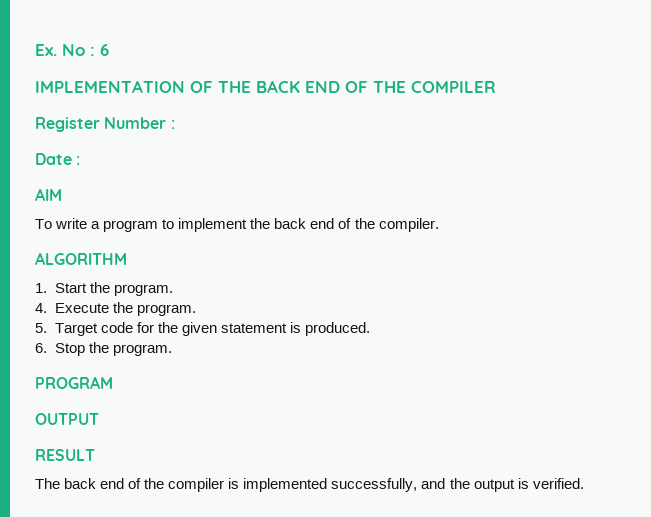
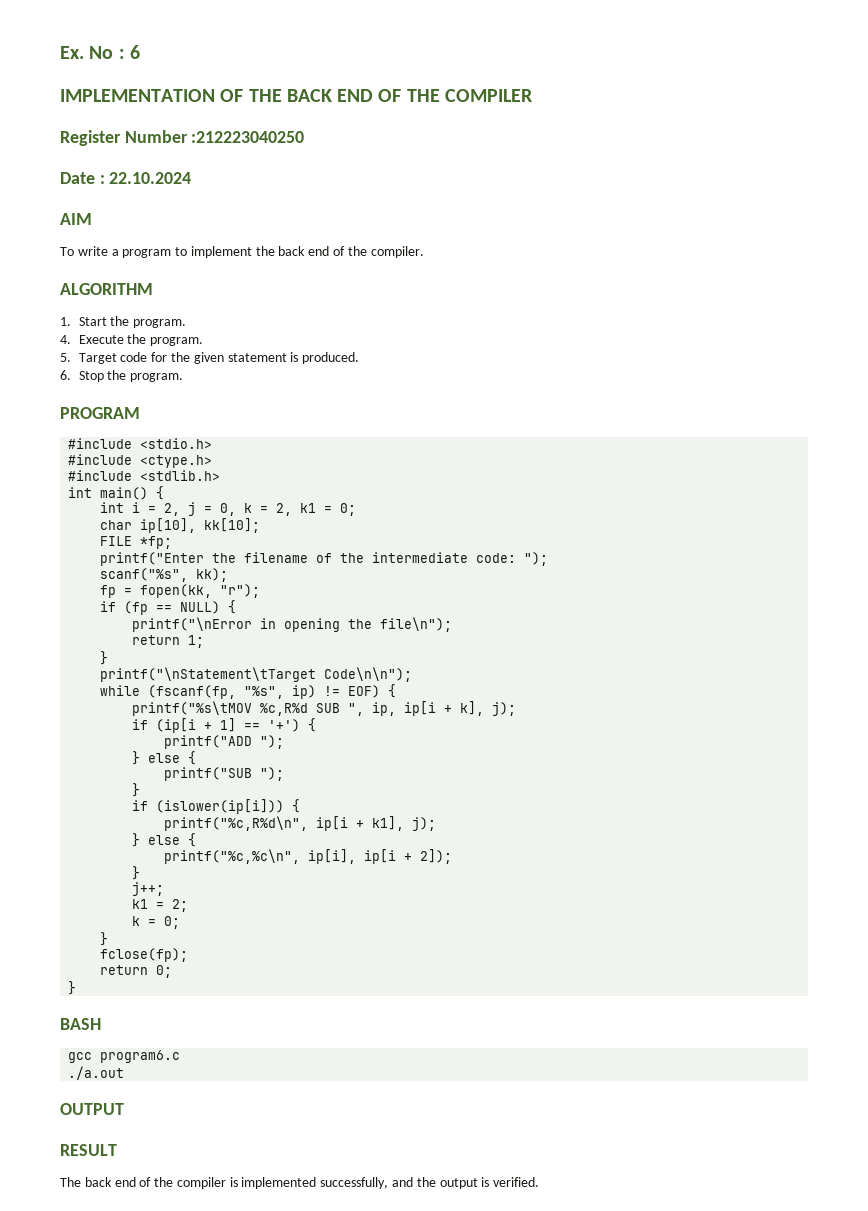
- Register Number :
+ Register Number :212223040250
- Date :
+ Date : 22.10.2024
+ #include <stdio.h>
+ #include <ctype.h>
+ #include <stdlib.h>
+ int main() {
+ int i = 2, j = 0, k = 2, k1 = 0;
+ char ip[10], kk[10];
+ FILE *fp;
+ printf("Enter the filename of the intermediate code: ");
+ scanf("%s", kk);
+ fp = fopen(kk, "r");
+ if (fp == NULL) {
+ printf("\nError in opening the file\n");
+ return 1;
+ }
+ printf("\nStatement\tTarget Code\n\n");
+ while (fscanf(fp, "%s", ip) != EOF) {
+ printf("%s\tMOV %c,R%d SUB ", ip, ip[i + k], j);
+ if (ip[i + 1] == '+') {
+ printf("ADD ");
+ } else {
+ printf("SUB ");
+ }
+ if (islower(ip[i])) {
+ printf("%c,R%d\n", ip[i + k1], j);
+ } else {
+ printf("%c,%c\n", ip[i], ip[i + 2]);
+ }
+ j++;
+ k1 = 2;
+ k = 0;
+ }
+ fclose(fp);
+ return 0;
+ }
+ BASH
+ gcc program6.c
+ ./a.out

